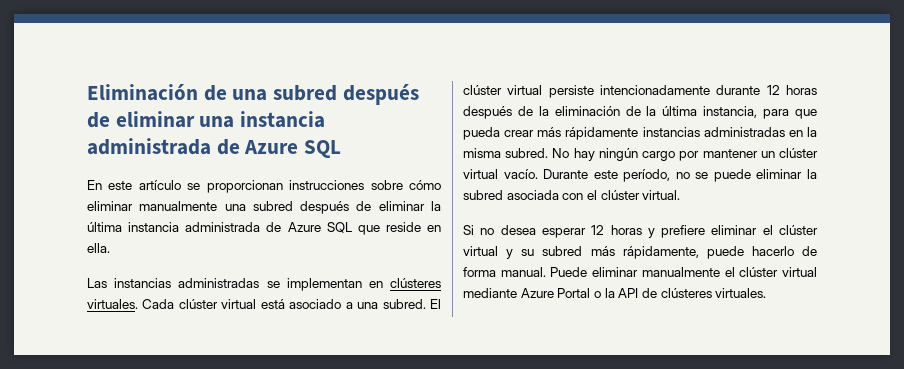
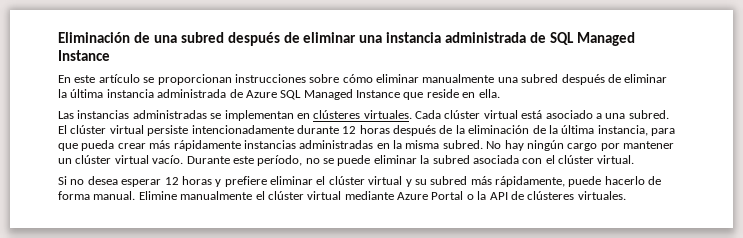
- Eliminación de una subred después de eliminar una instancia administrada de Azure SQL
+ Eliminación de una subred después de eliminar una instancia administrada de SQL Managed Instance
- En este artículo se proporcionan instrucciones sobre cómo eliminar manualmente una subred después de eliminar la última instancia administrada de Azure SQL que reside en ella.
+ En este artículo se proporcionan instrucciones sobre cómo eliminar manualmente una subred después de eliminar la última instancia administrada de Azure SQL Managed Instance que reside en ella.
- Puede eliminar manualmente el clúster virtual mediante Azure Portal o la API de clústeres virtuales.
+ Elimine manualmente el clúster virtual mediante Azure Portal o la API de clústeres virtuales.

